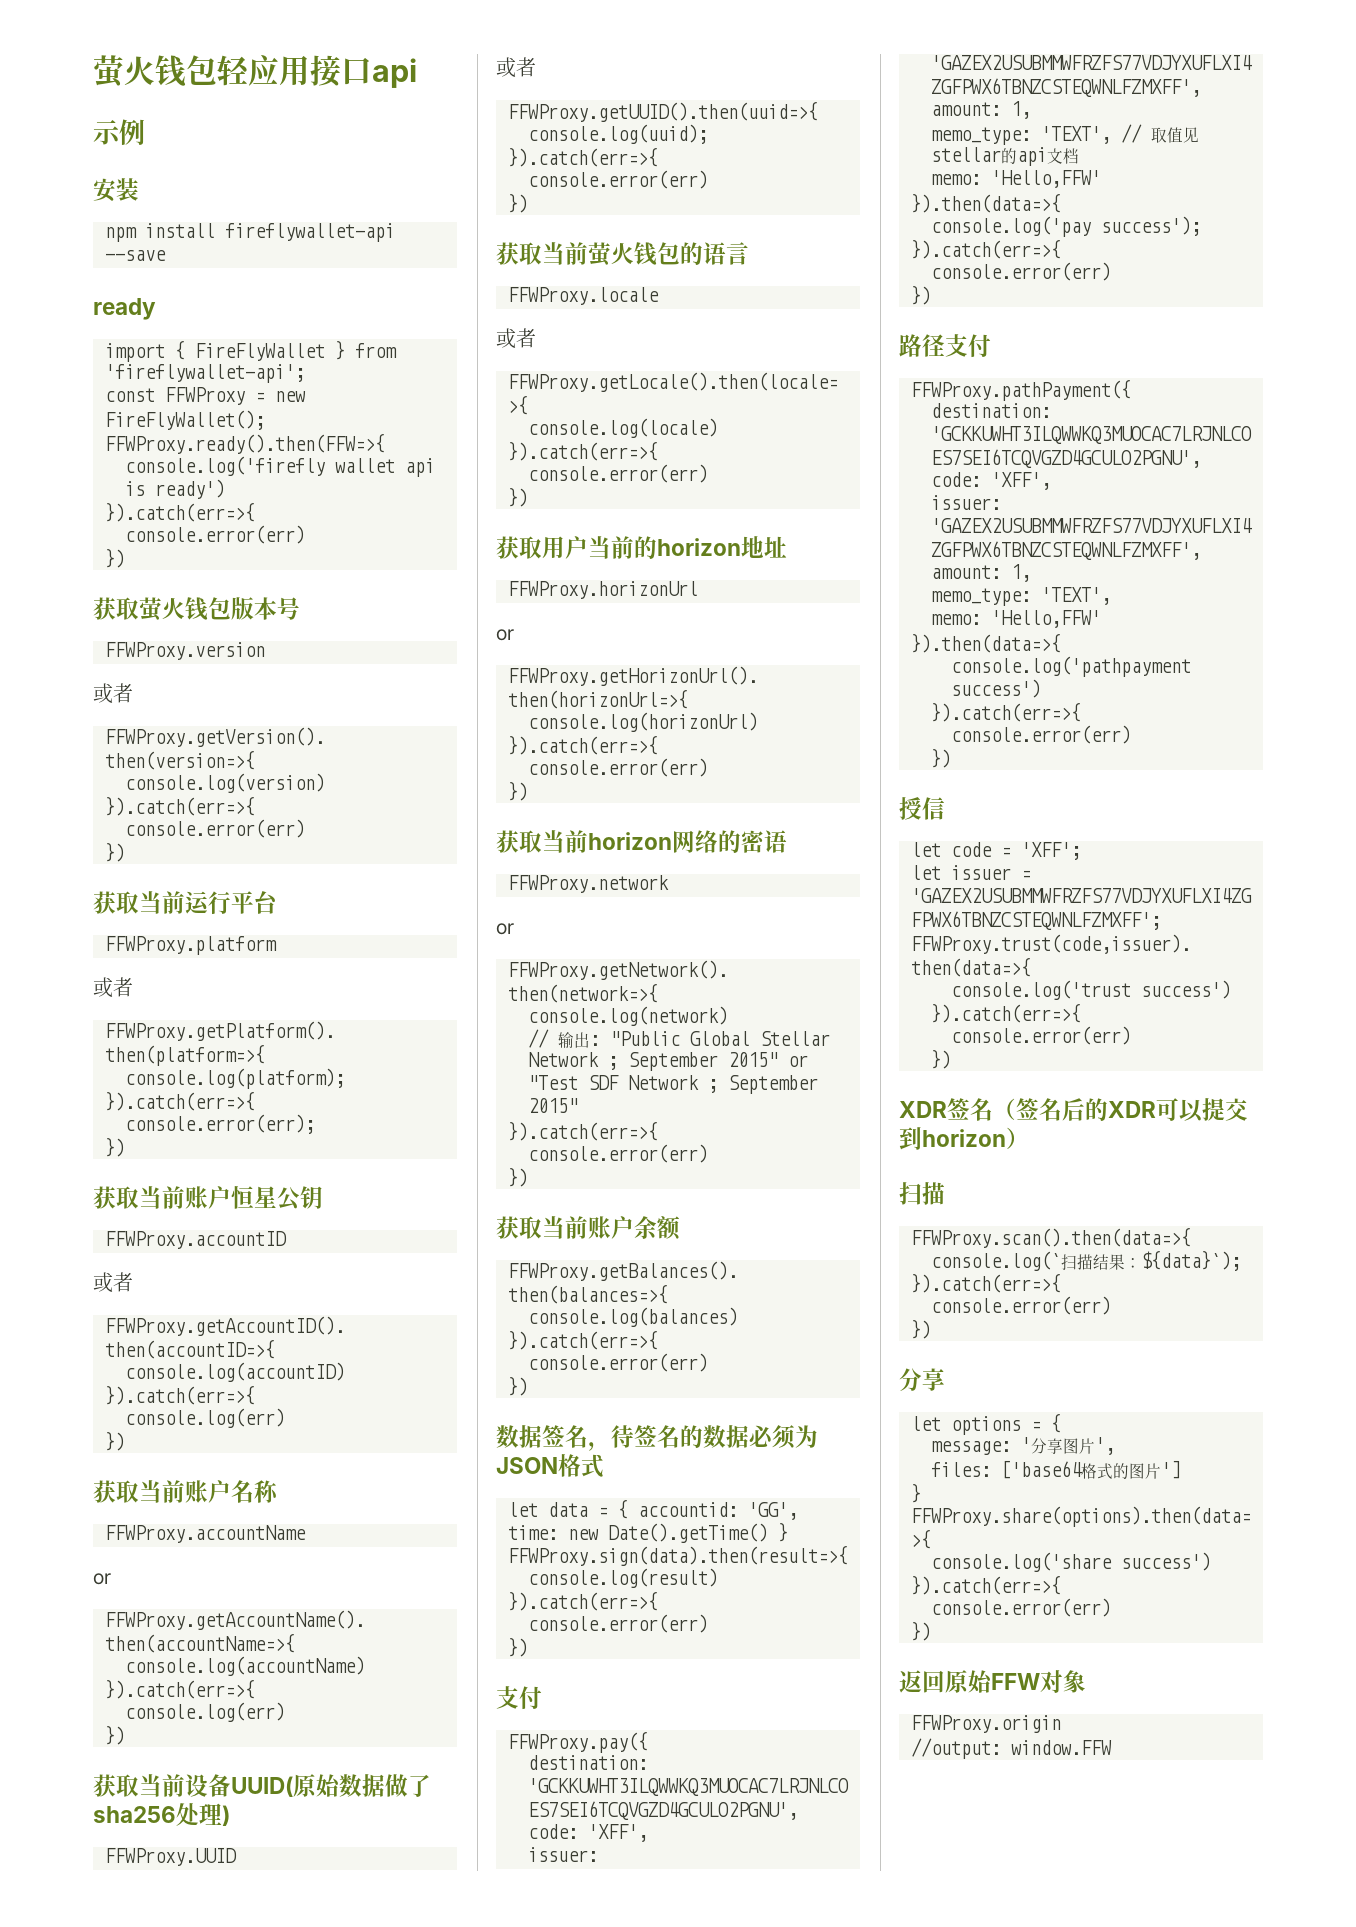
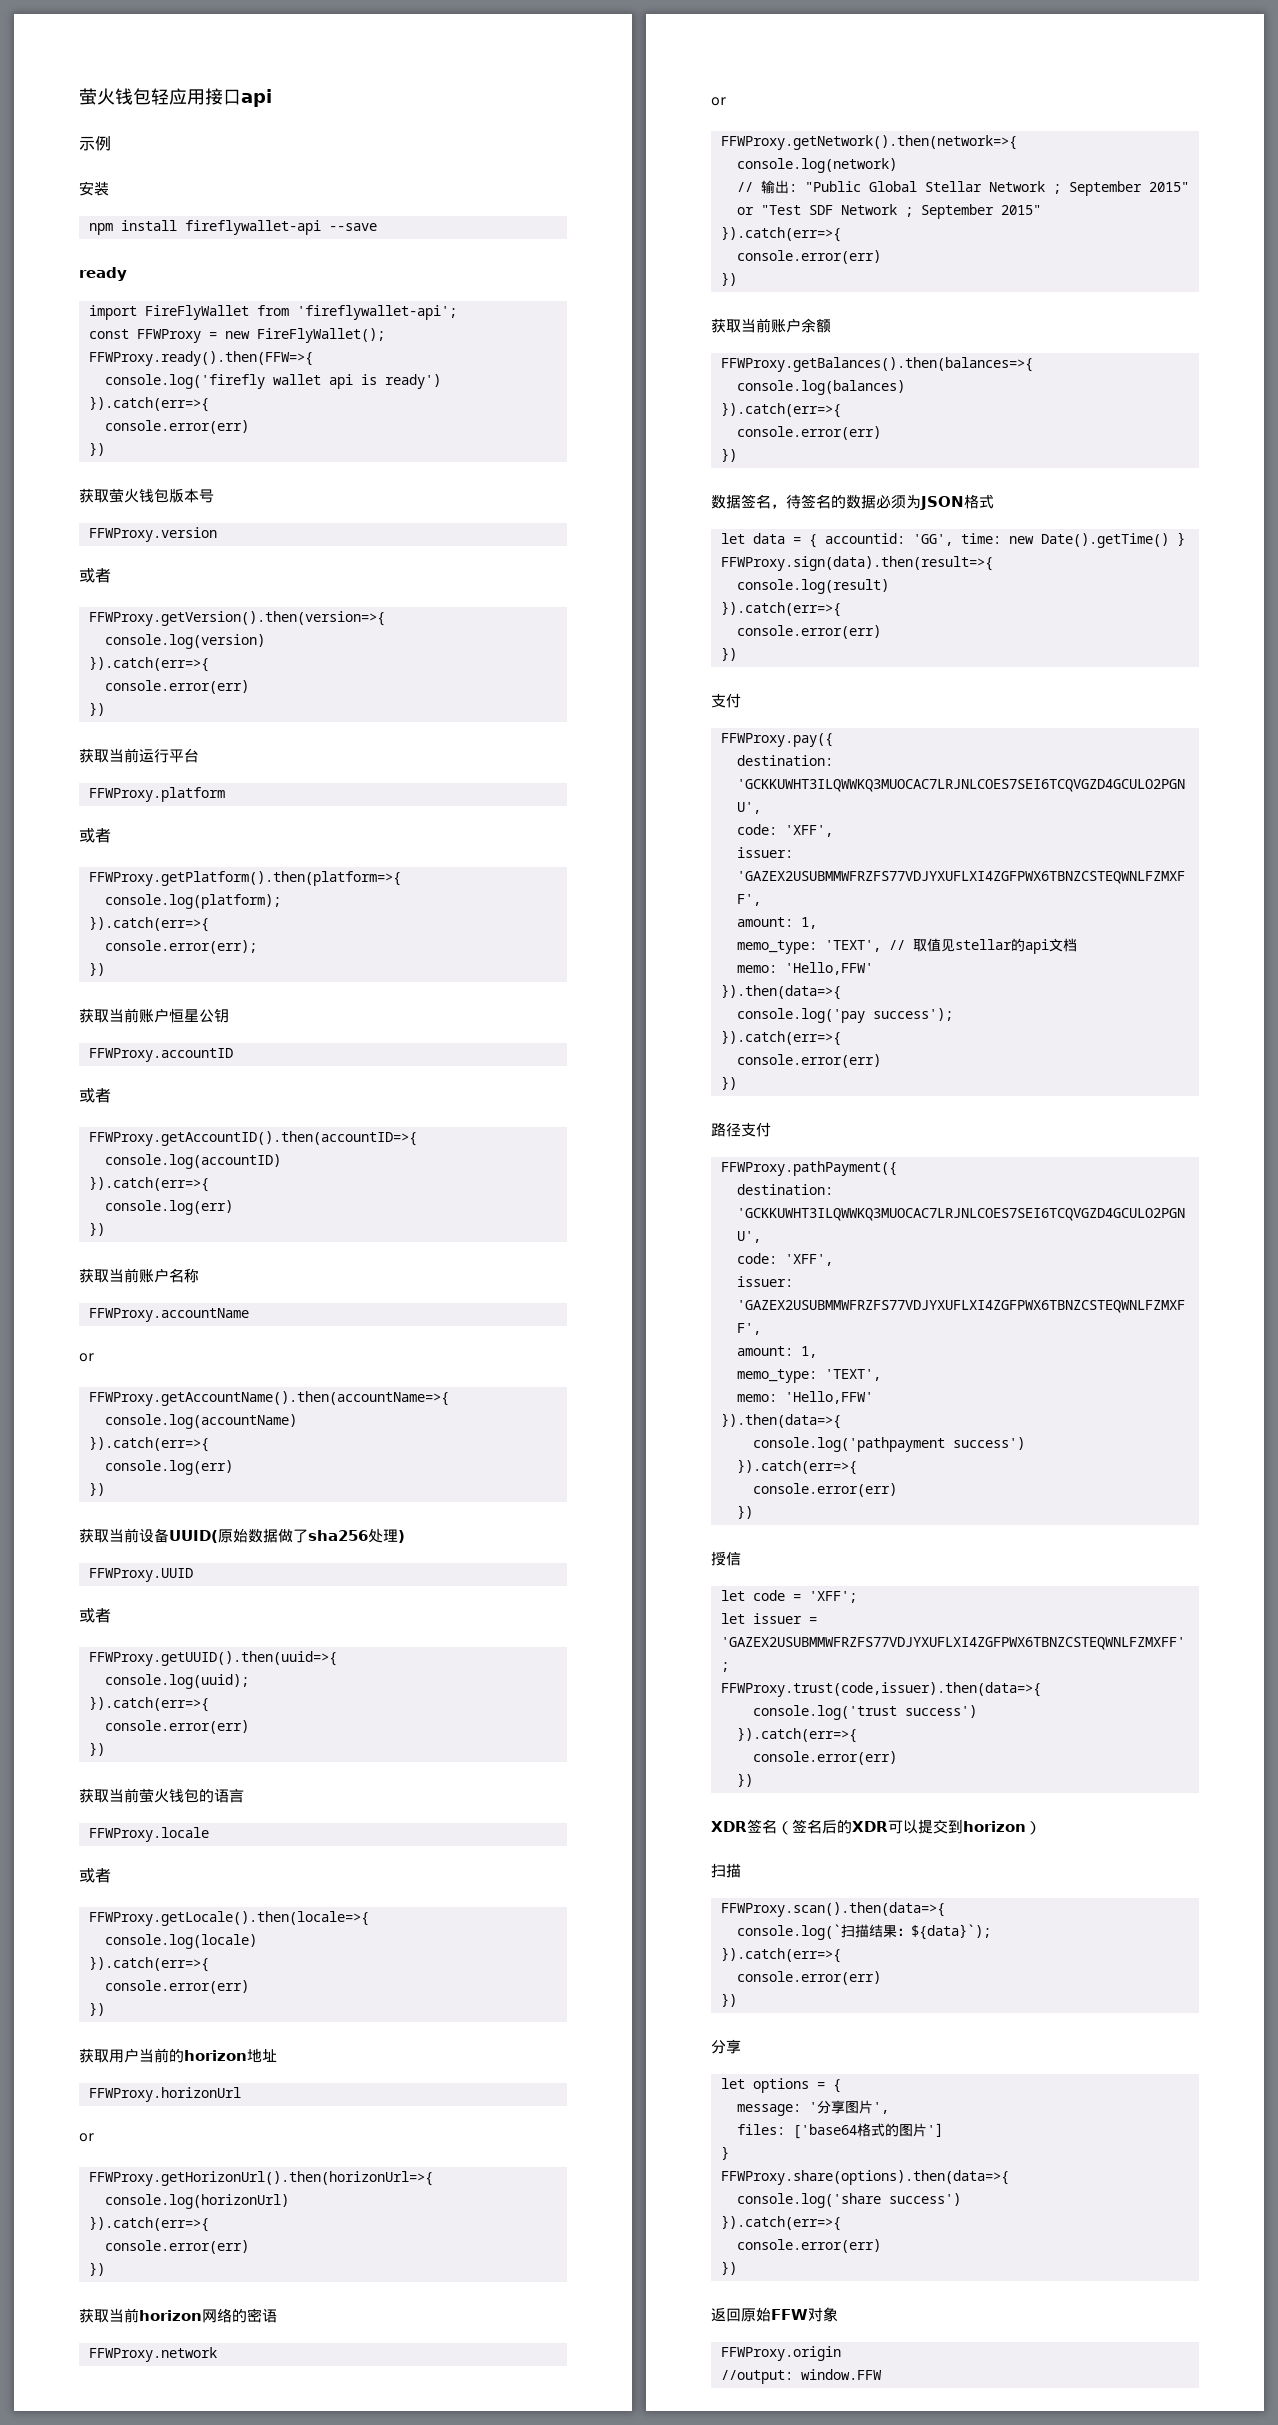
- import { FireFlyWallet } from 'fireflywallet-api';
+ import FireFlyWallet from 'fireflywallet-api';

